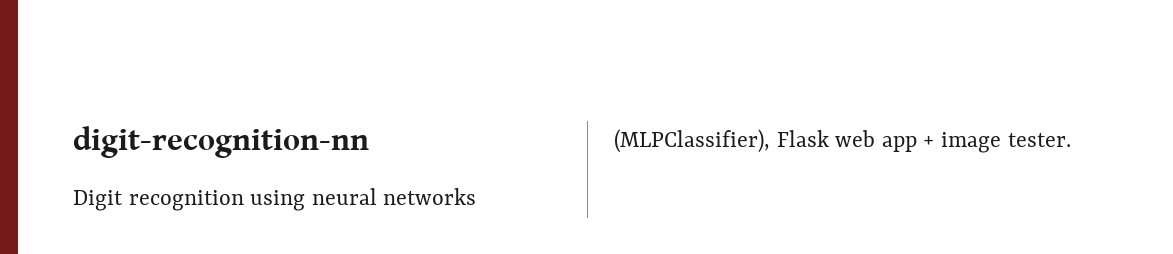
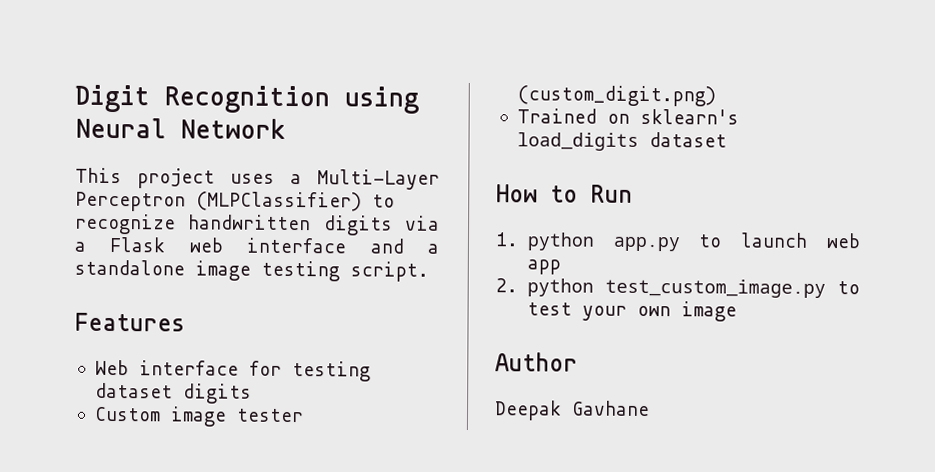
- digit-recognition-nn
- Digit recognition using neural networks (MLPClassifier), Flask web app + image tester.
+ Digit Recognition using Neural Network
+ This project uses a Multi-Layer Perceptron (MLPClassifier) to recognize handwritten digits via a Flask web interface and a standalone image testing script.
+ Features
+ Web interface for testing dataset digits
+ Custom image tester (custom_digit.png)
+ Trained on sklearn's load_digits dataset
+ How to Run
+ 1. python app.py to launch web app
+ 2. python test_custom_image.py to test your own image
+ Author
+ Deepak Gavhane

